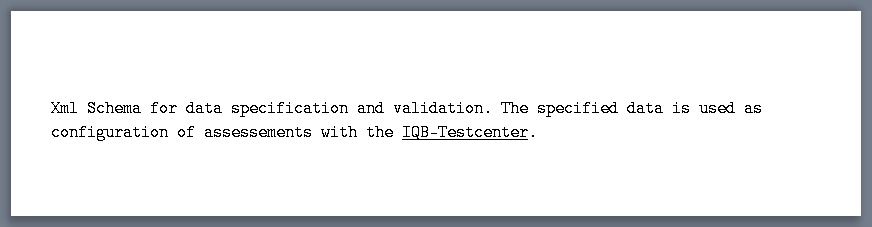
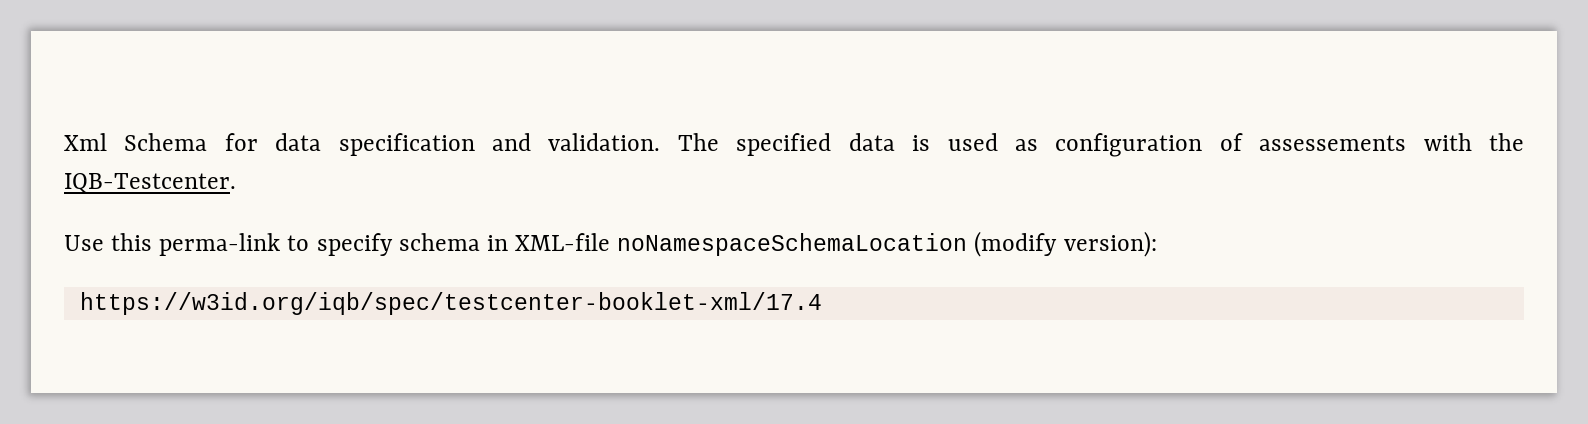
+ Use this perma-link to specify schema in XML-file noNamespaceSchemaLocation (modify version):
+ https://w3id.org/iqb/spec/testcenter-booklet-xml/17.4

